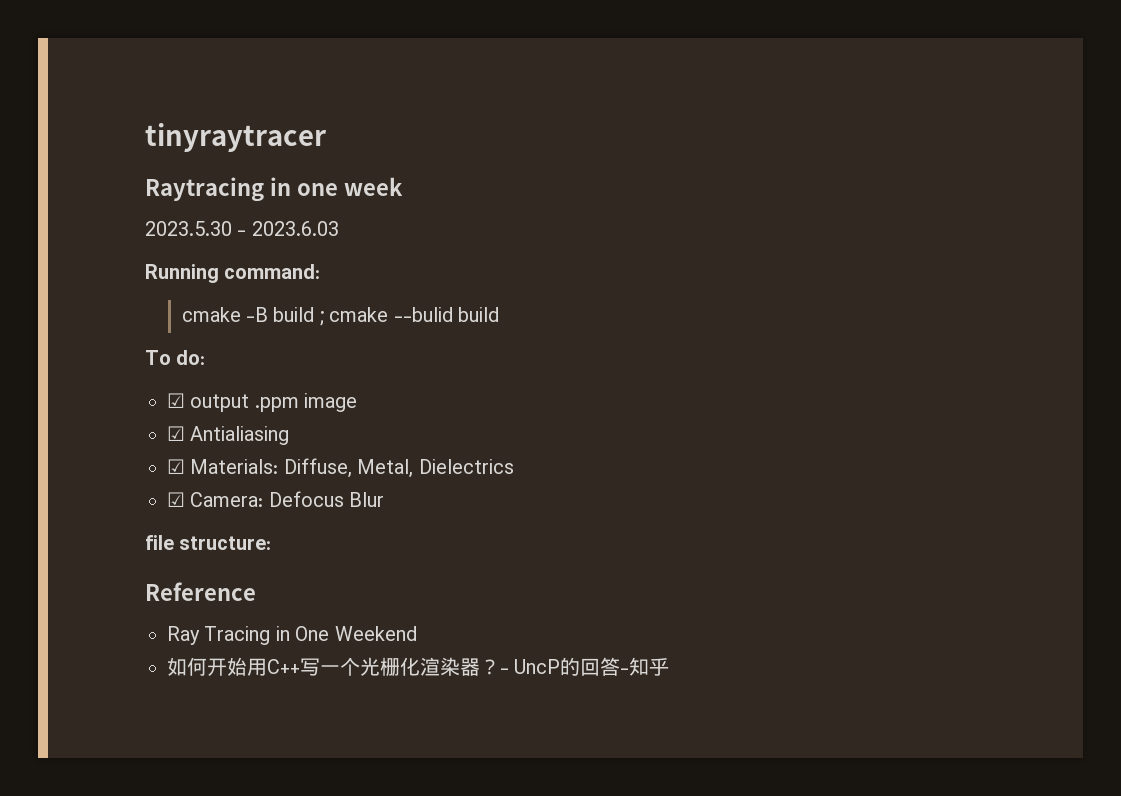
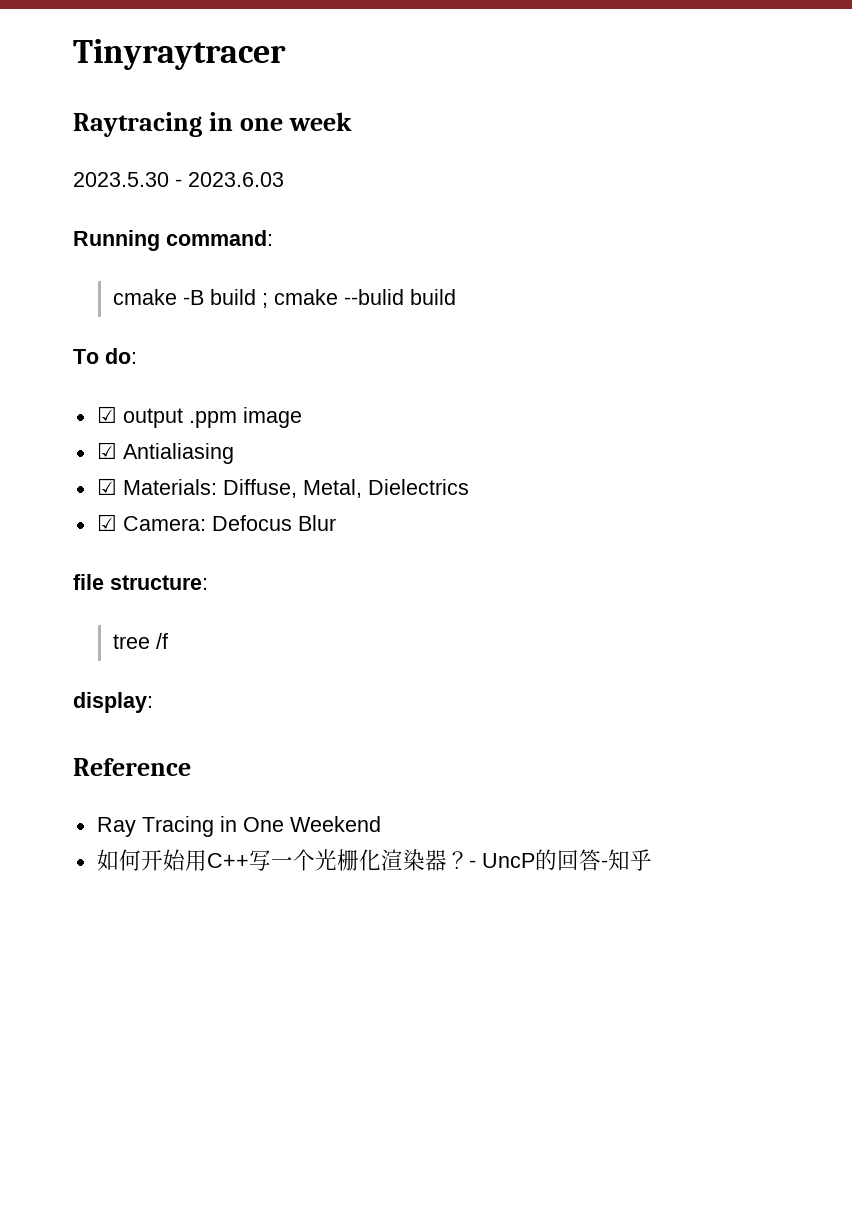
- tinyraytracer
+ Tinyraytracer
+ tree /f
+ display:

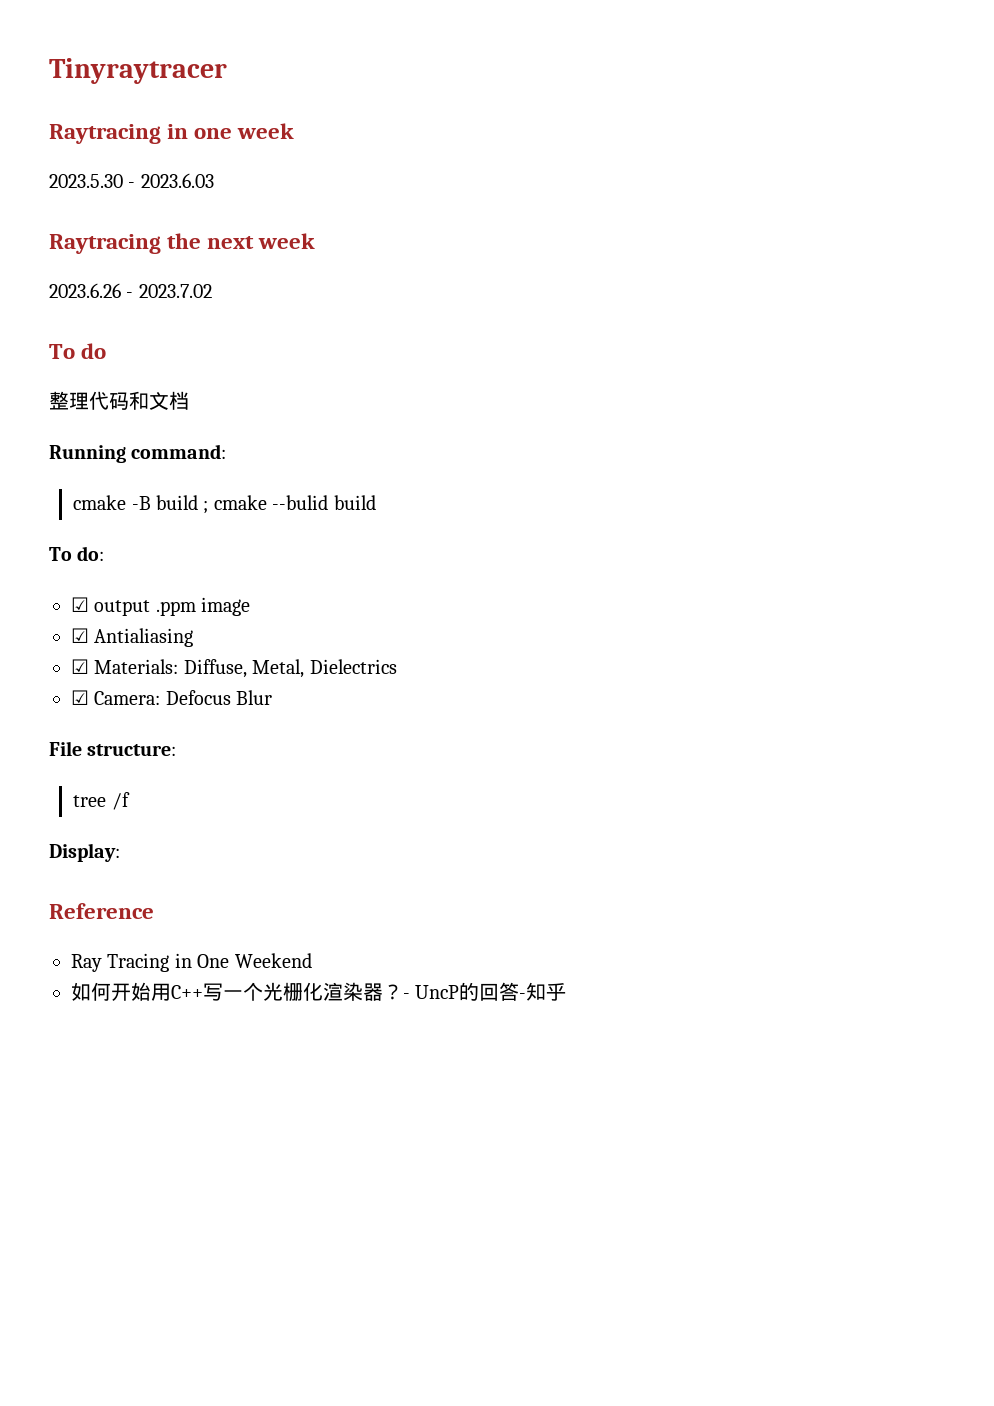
+ Raytracing the next week
+ 2023.6.26 - 2023.7.02
+ To do
+ 整理代码和文档
- file structure:
+ File structure:
- display:
+ Display:

